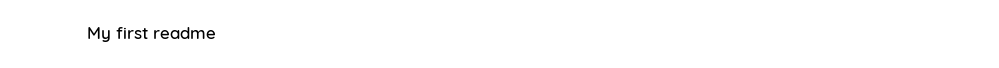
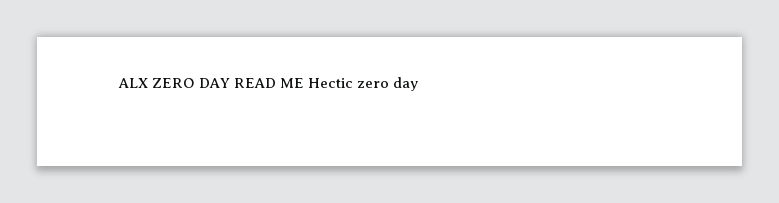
- My first readme
+ ALX ZERO DAY READ ME Hectic zero day

